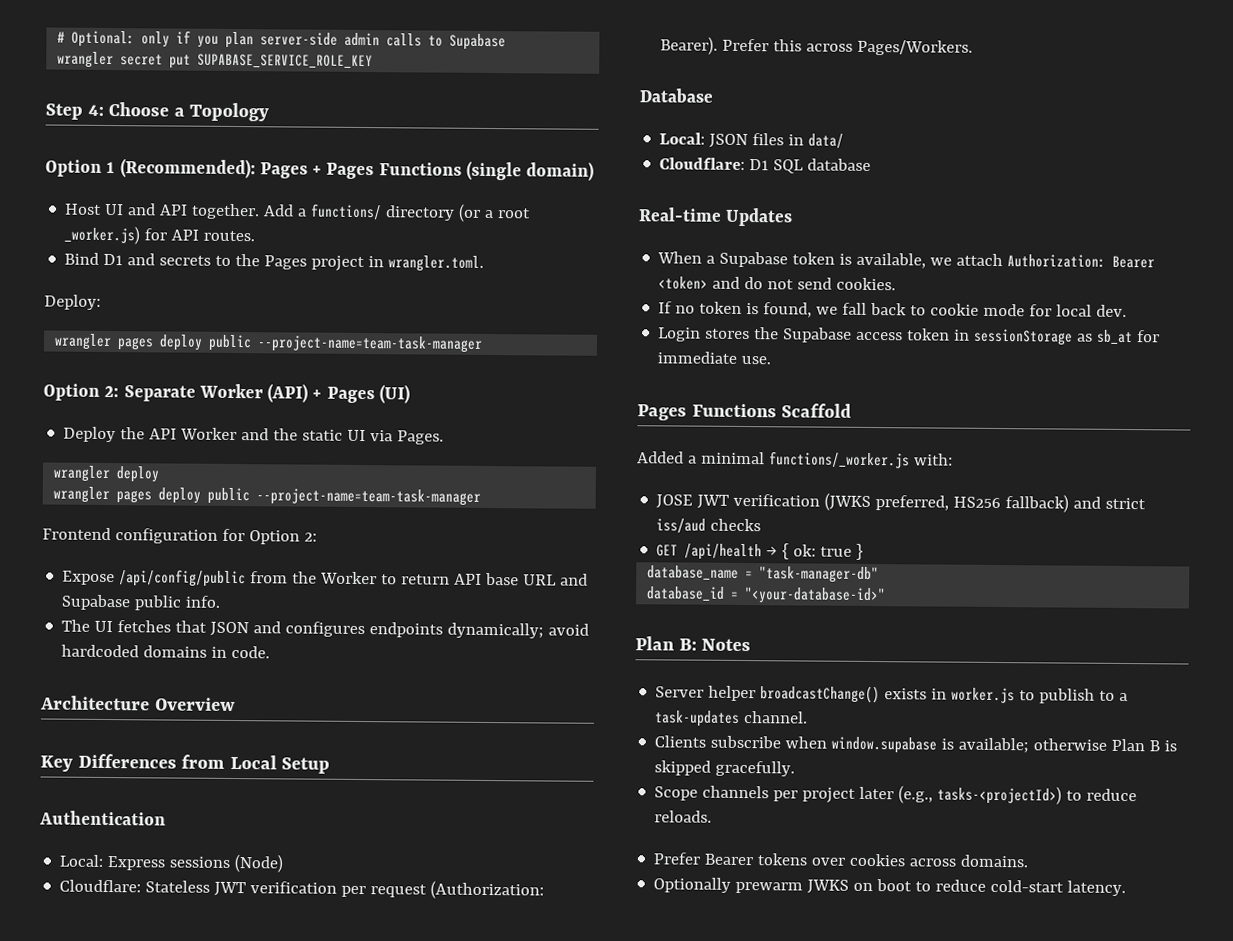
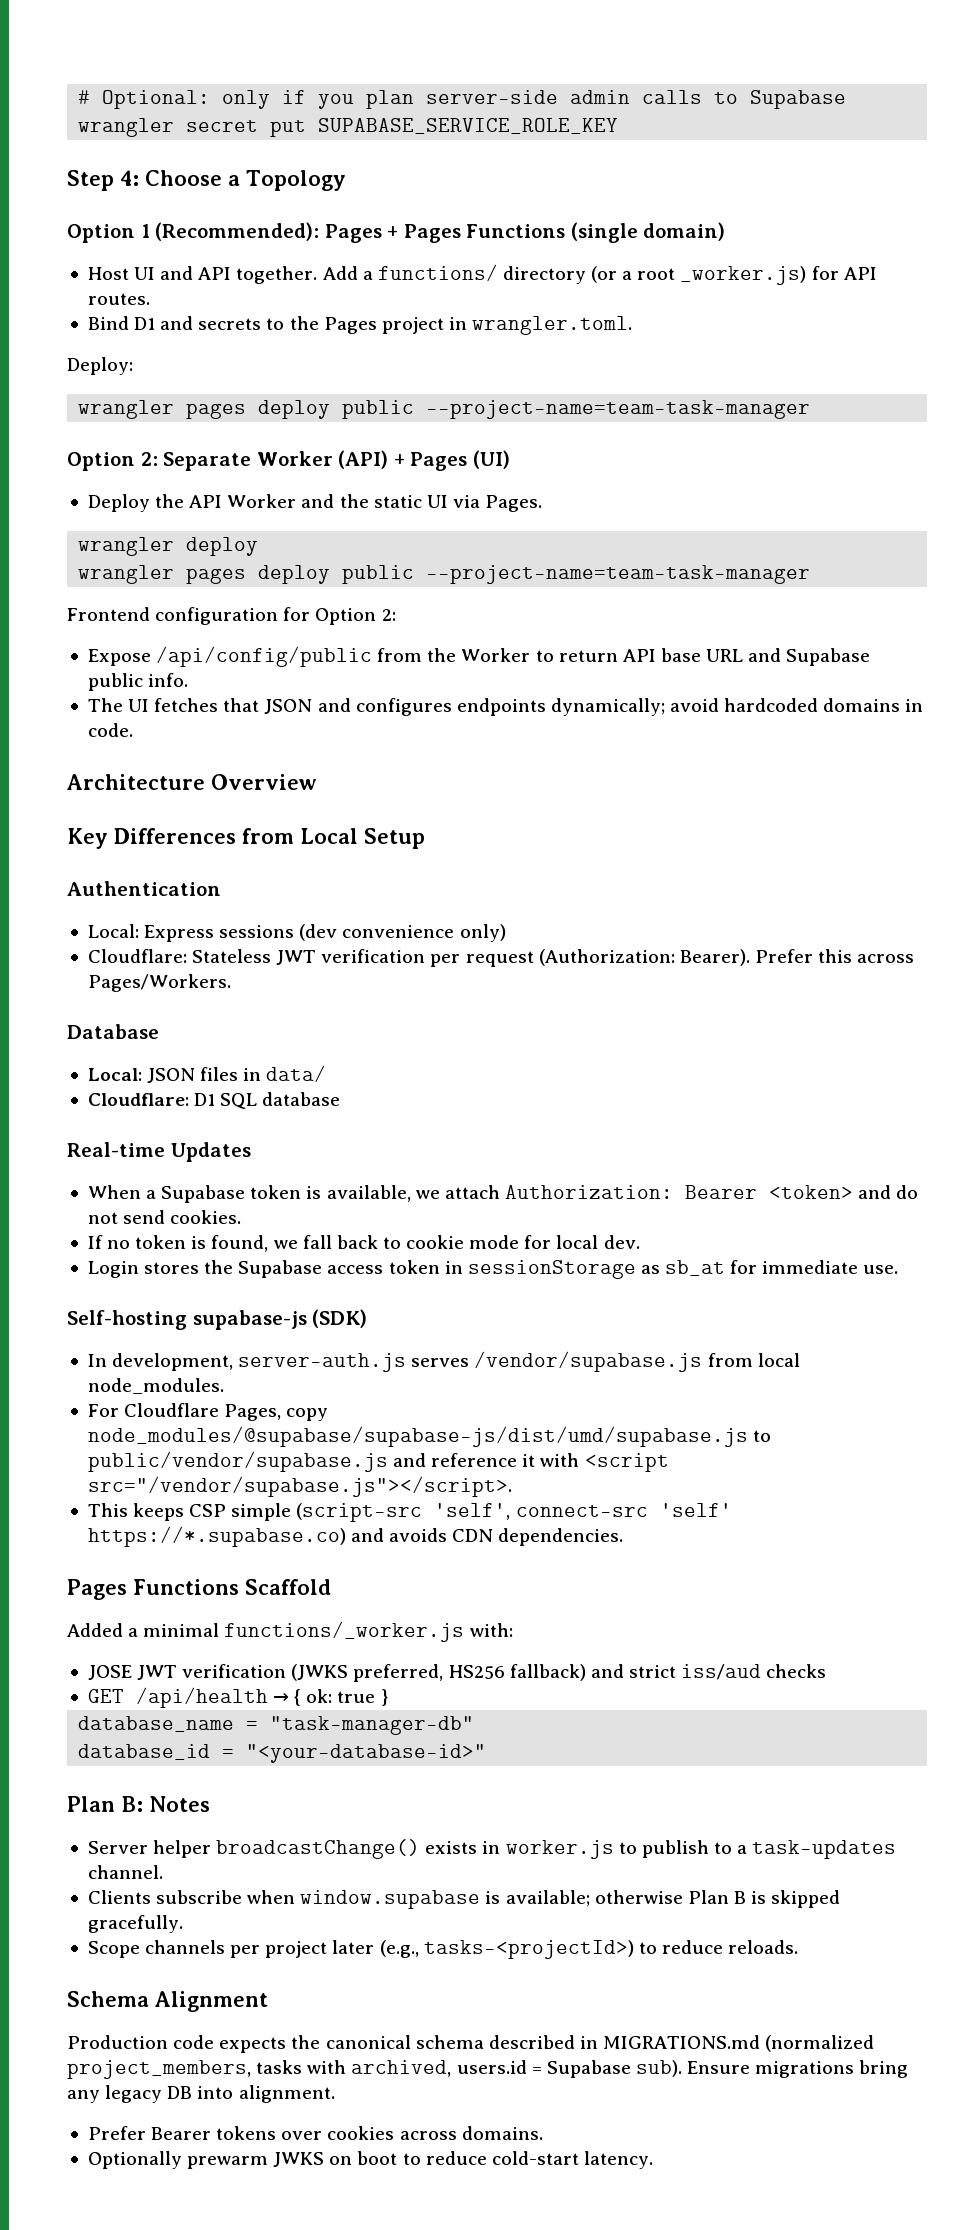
- Local: Express sessions (Node)
+ Local: Express sessions (dev convenience only)
+ Self-hosting supabase-js (SDK)
+ In development, server-auth.js serves /vendor/supabase.js from local node_modules.
+ For Cloudflare Pages, copy node_modules/@supabase/supabase-js/dist/umd/supabase.js to public/vendor/supabase.js and reference it with <script src="/vendor/supabase.js"></script>.
+ This keeps CSP simple (script-src 'self', connect-src 'self' https://*.supabase.co) and avoids CDN dependencies.
+ Schema Alignment
+ Production code expects the canonical schema described in MIGRATIONS.md (normalized project_members, tasks with archived, users.id = Supabase sub). Ensure migrations bring any legacy DB into alignment.

